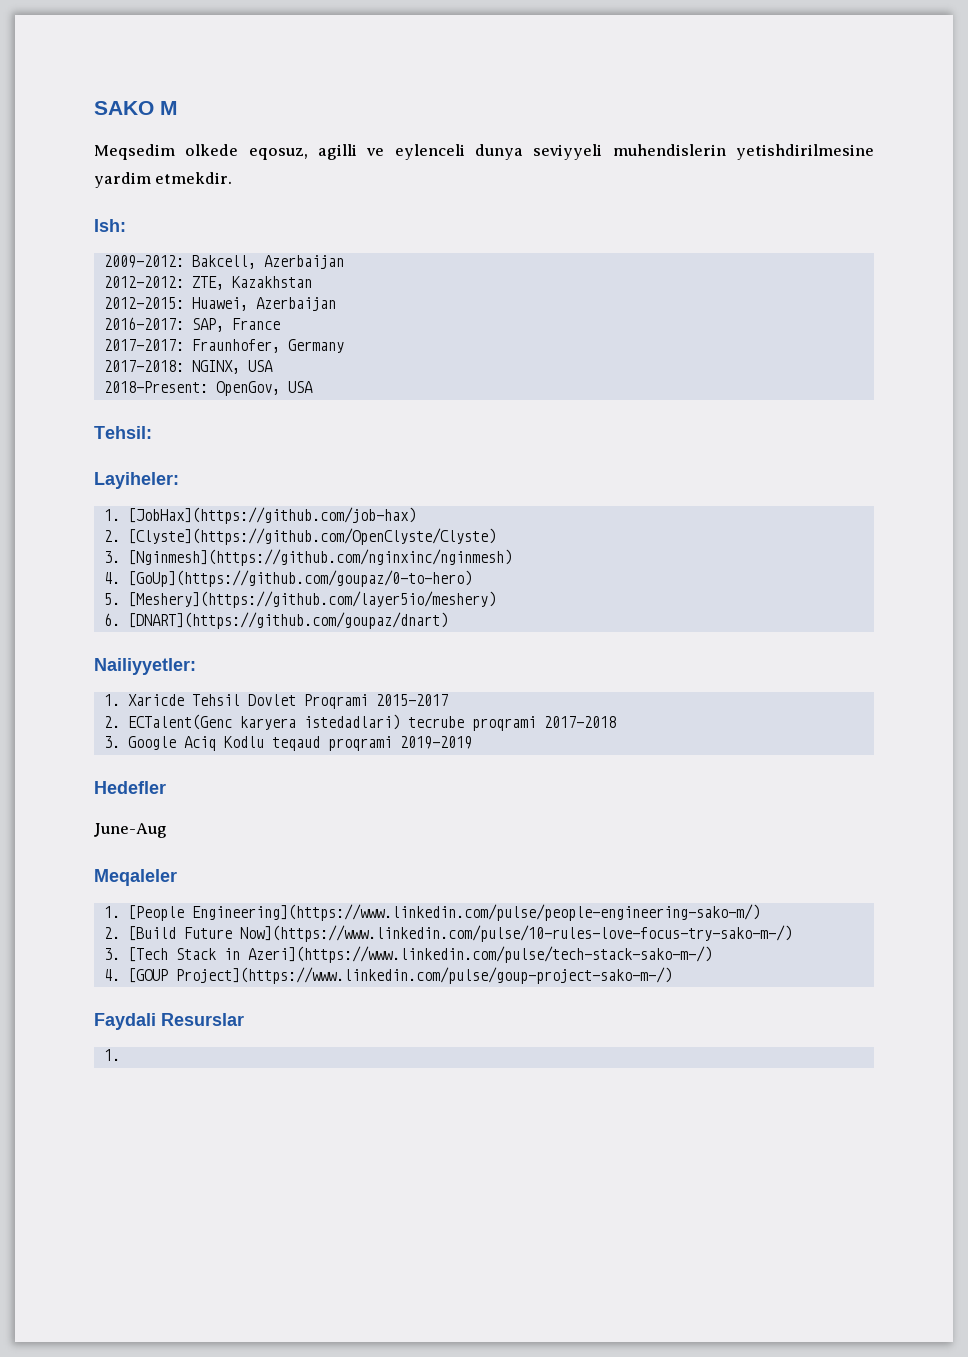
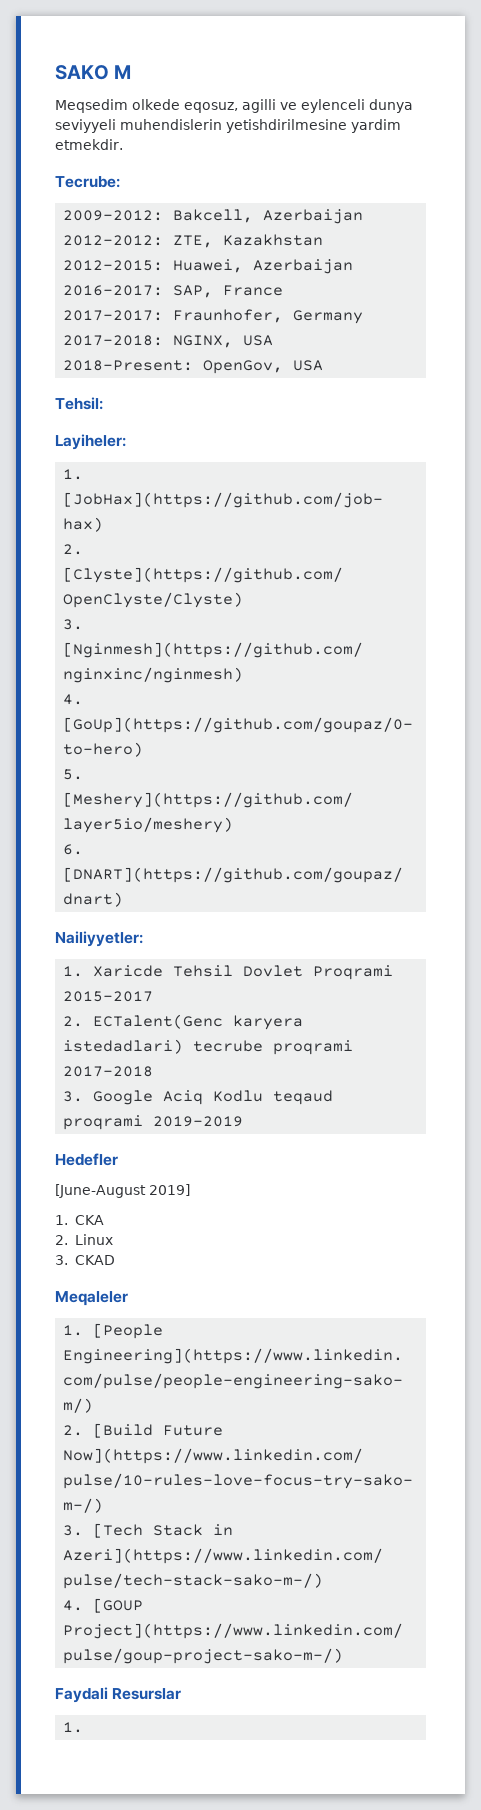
- Ish:
+ Tecrube:
- June-Aug
+ [June-August 2019]
+ 1. CKA
+ 2. Linux
+ 3. CKAD

